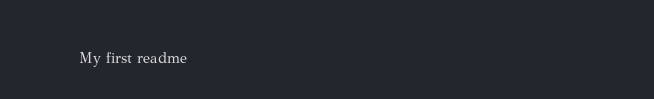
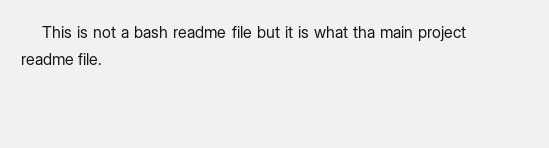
- My first readme
+ This is not a bash readme file but it is what tha main project readme file.

